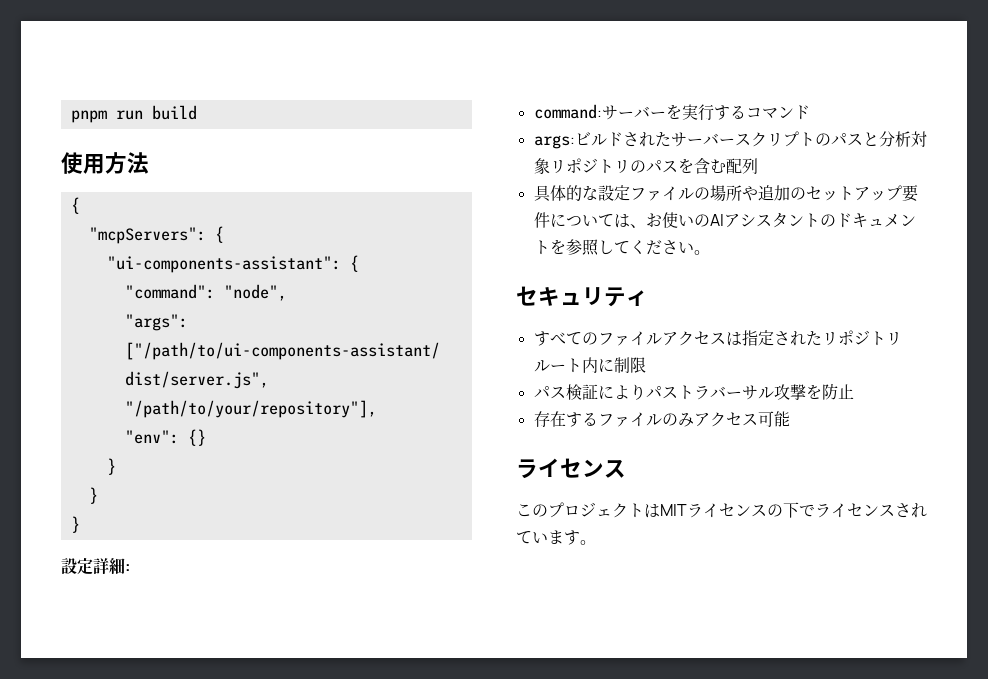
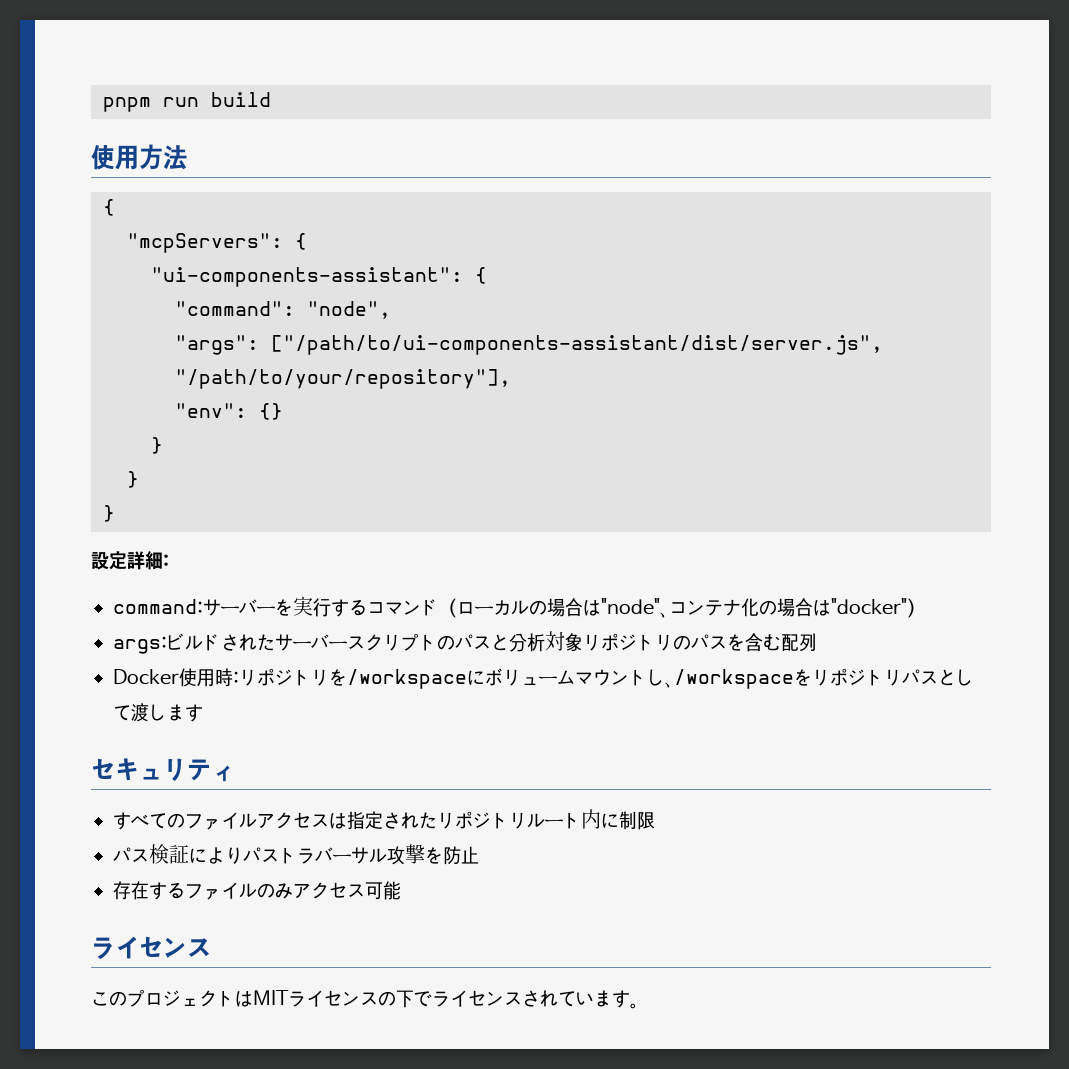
- command:サーバーを実行するコマンド
+ command:サーバーを実行するコマンド（ローカルの場合は"node"、コンテナ化の場合は"docker"）
- 具体的な設定ファイルの場所や追加のセットアップ要件については、お使いのAIアシスタントのドキュメントを参照してください。
+ Docker使用時:リポジトリを/workspaceにボリュームマウントし、/workspaceをリポジトリパスとして渡します

